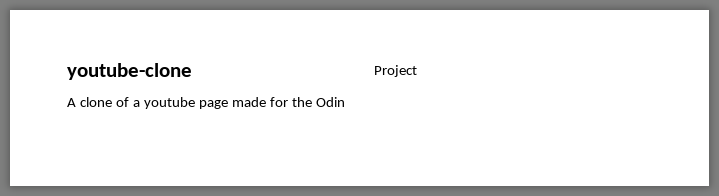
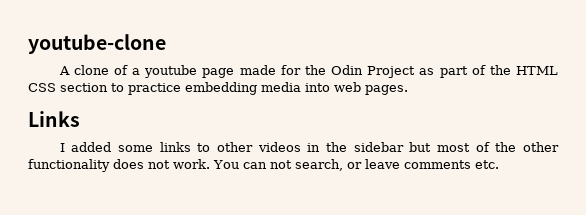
- A clone of a youtube page made for the Odin Project
+ A clone of a youtube page made for the Odin Project as part of the HTML CSS section to practice embedding media into web pages.
+ Links
+ I added some links to other videos in the sidebar but most of the other functionality does not work. You can not search, or leave comments etc.

